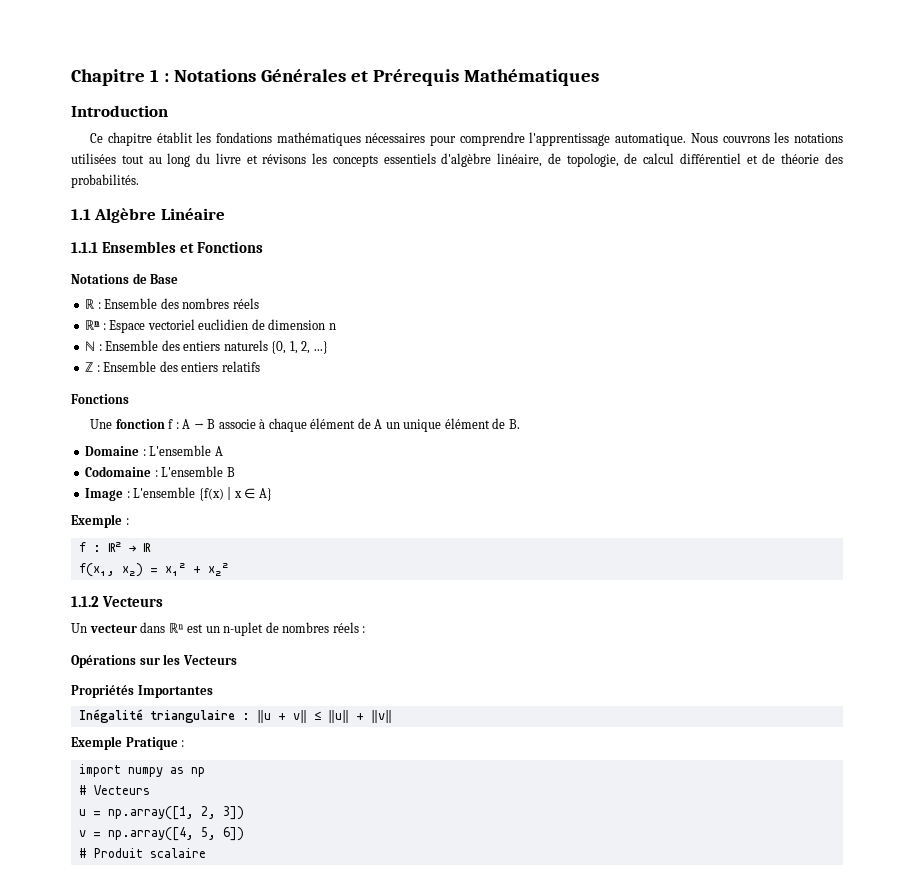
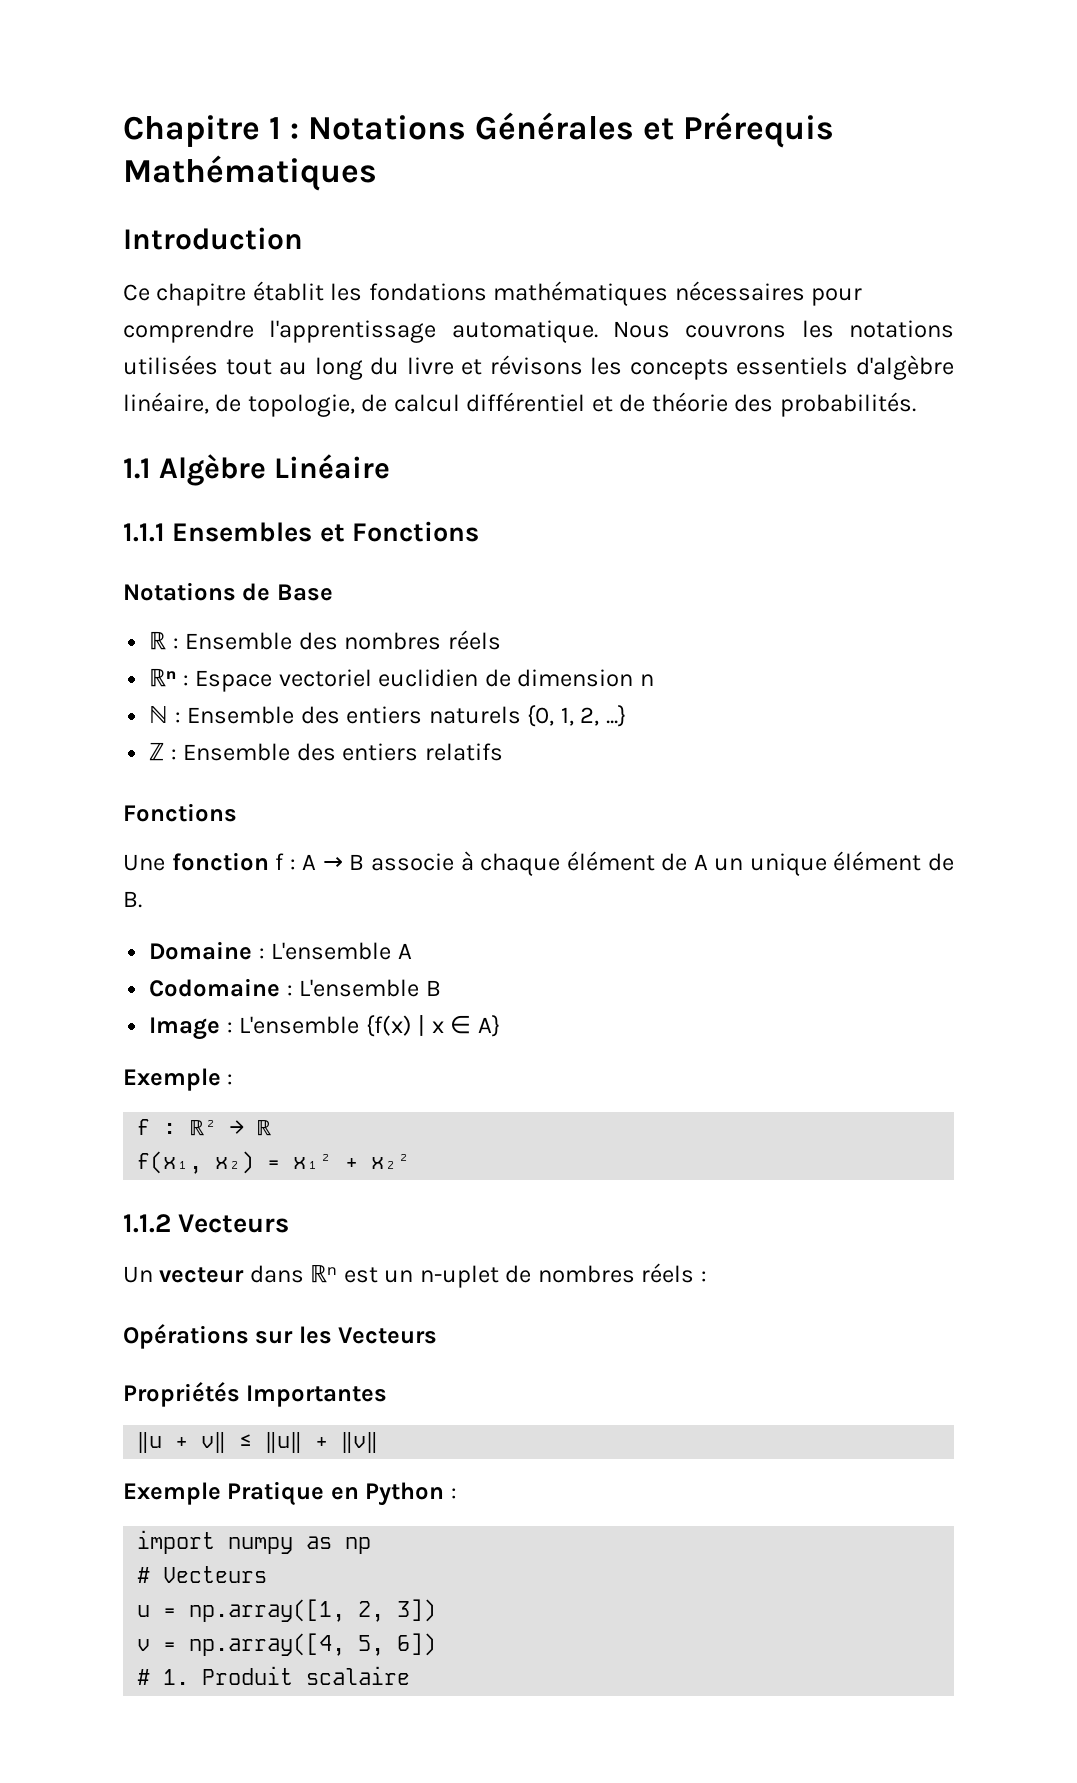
- Inégalité triangulaire : ‖u + v‖ ≤ ‖u‖ + ‖v‖
+ ‖u + v‖ ≤ ‖u‖ + ‖v‖
- Exemple Pratique :
+ Exemple Pratique en Python :
- # Produit scalaire
+ # 1. Produit scalaire

